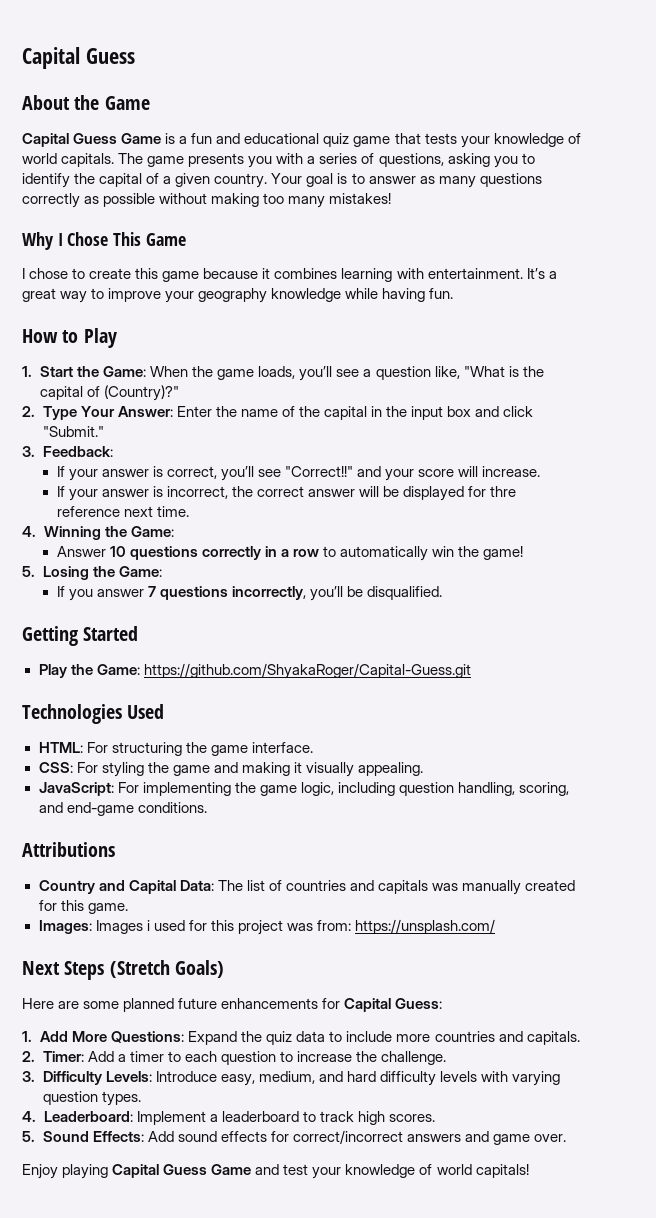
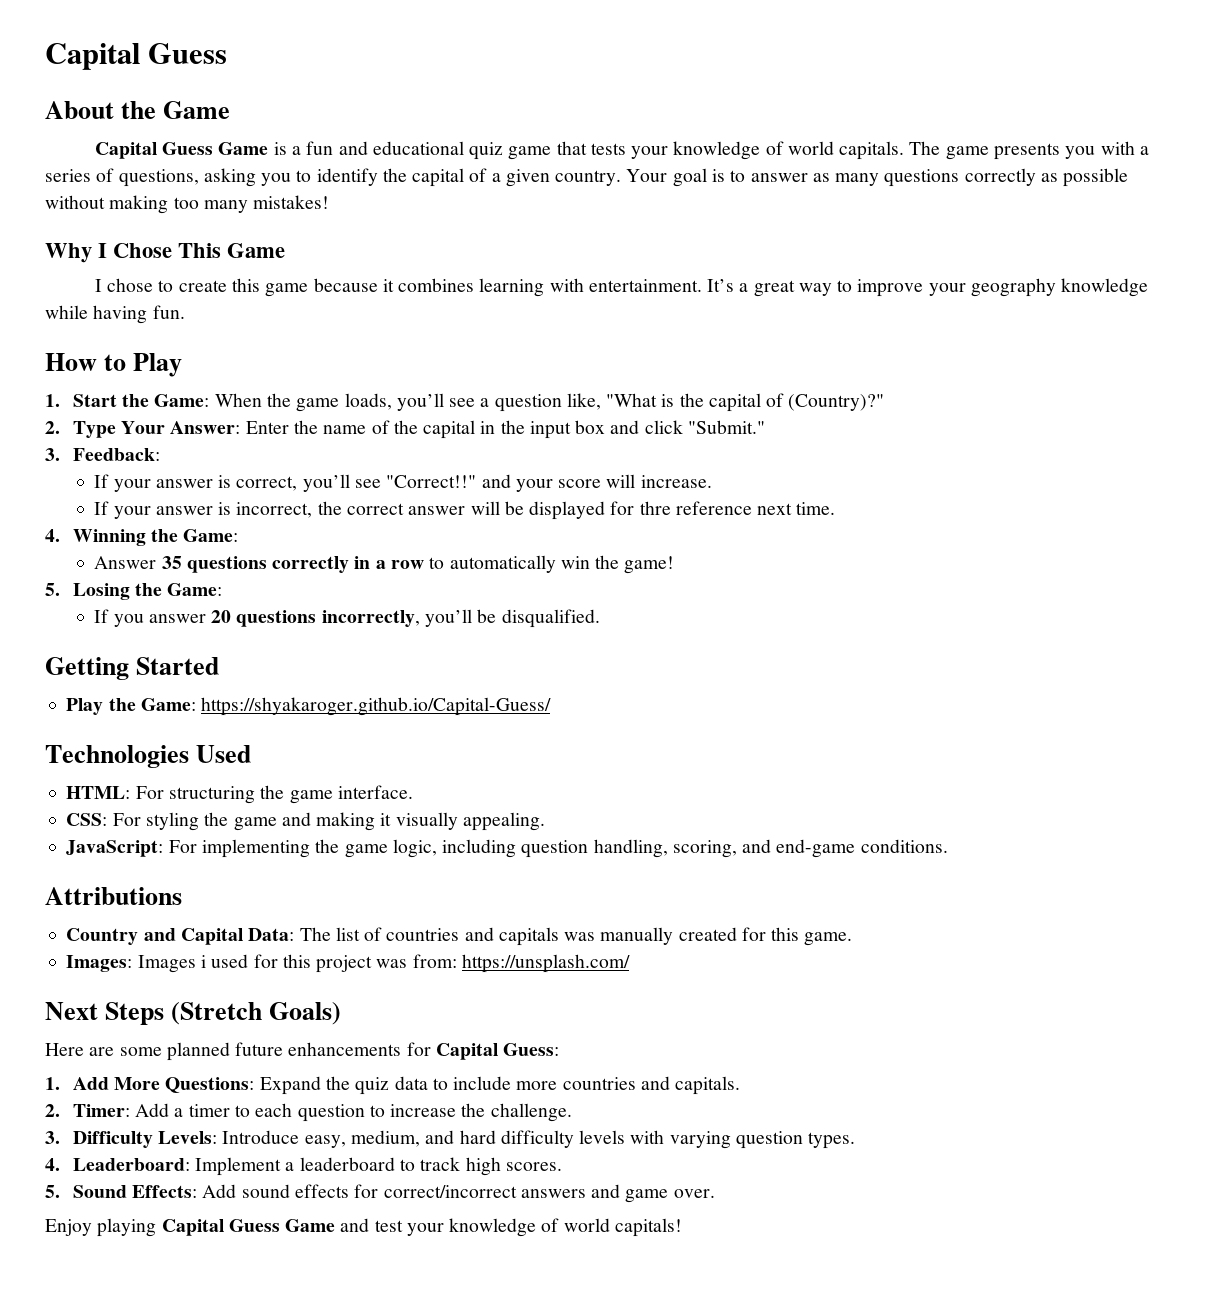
- Answer 10 questions correctly in a row to automatically win the game!
+ Answer 35 questions correctly in a row to automatically win the game!
- If you answer 7 questions incorrectly, you’ll be disqualified.
+ If you answer 20 questions incorrectly, you’ll be disqualified.
- Play the Game: https://github.com/ShyakaRoger/Capital-Guess.git
+ Play the Game: https://shyakaroger.github.io/Capital-Guess/

